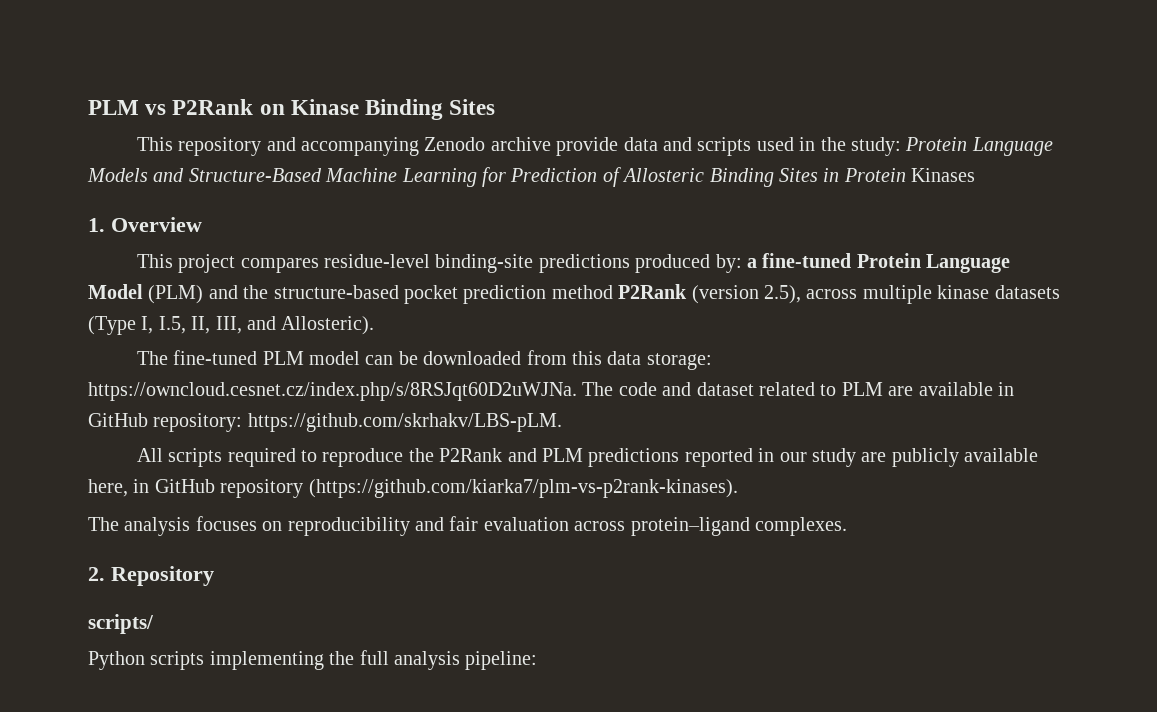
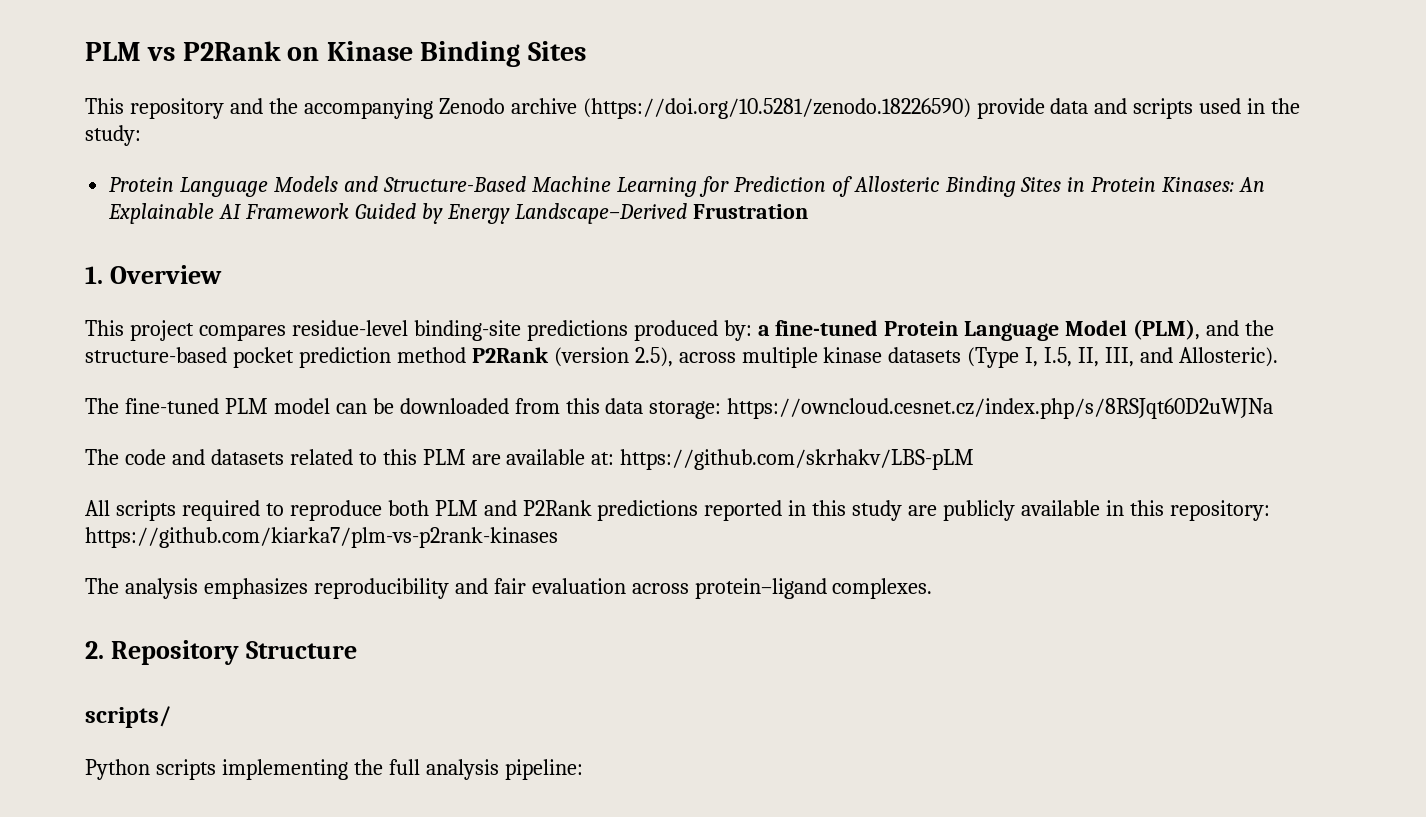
- This repository and accompanying Zenodo archive provide data and scripts used in the study: Protein Language Models and Structure-Based Machine Learning for Prediction of Allosteric Binding Sites in Protein Kinases
+ This repository and the accompanying Zenodo archive (https://doi.org/10.5281/zenodo.18226590) provide data and scripts used in the study:
+ Protein Language Models and Structure-Based Machine Learning for Prediction of Allosteric Binding Sites in Protein Kinases: An Explainable AI Framework Guided by Energy Landscape–Derived Frustration
- This project compares residue-level binding-site predictions produced by: a fine-tuned Protein Language Model (PLM) and the structure-based pocket prediction method P2Rank (version 2.5), across multiple kinase datasets (Type I, I.5, II, III, and Allosteric).
+ This project compares residue-level binding-site predictions produced by: a fine-tuned Protein Language Model (PLM), and the structure-based pocket prediction method P2Rank (version 2.5), across multiple kinase datasets (Type I, I.5, II, III, and Allosteric).
- The fine-tuned PLM model can be downloaded from this data storage: https://owncloud.cesnet.cz/index.php/s/8RSJqt60D2uWJNa. The code and dataset related to PLM are available in GitHub repository: https://github.com/skrhakv/LBS-pLM.
+ The fine-tuned PLM model can be downloaded from this data storage: https://owncloud.cesnet.cz/index.php/s/8RSJqt60D2uWJNa
+ The code and datasets related to this PLM are available at: https://github.com/skrhakv/LBS-pLM
- All scripts required to reproduce the P2Rank and PLM predictions reported in our study are publicly available here, in GitHub repository (https://github.com/kiarka7/plm-vs-p2rank-kinases).
+ All scripts required to reproduce both PLM and P2Rank predictions reported in this study are publicly available in this repository: https://github.com/kiarka7/plm-vs-p2rank-kinases
- The analysis focuses on reproducibility and fair evaluation across protein–ligand complexes.
+ The analysis emphasizes reproducibility and fair evaluation across protein–ligand complexes.
- 2. Repository
+ 2. Repository Structure

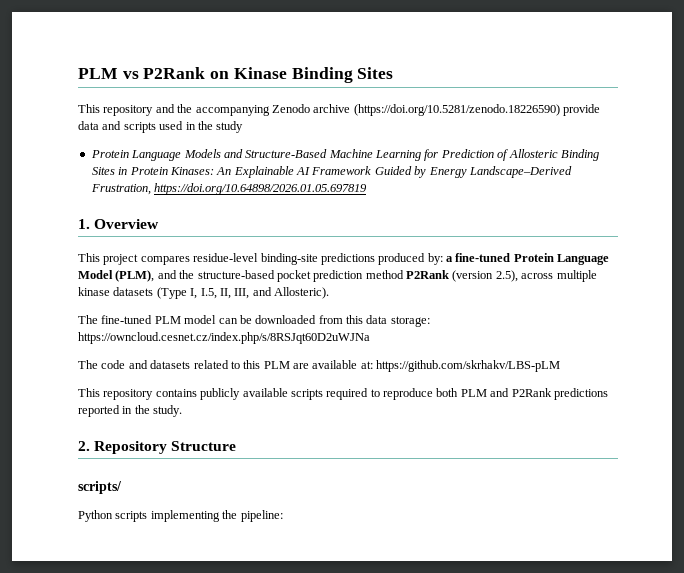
- This repository and the accompanying Zenodo archive (https://doi.org/10.5281/zenodo.18226590) provide data and scripts used in the study:
+ This repository and the accompanying Zenodo archive (https://doi.org/10.5281/zenodo.18226590) provide data and scripts used in the study
- Protein Language Models and Structure-Based Machine Learning for Prediction of Allosteric Binding Sites in Protein Kinases: An Explainable AI Framework Guided by Energy Landscape–Derived Frustration
+ Protein Language Models and Structure-Based Machine Learning for Prediction of Allosteric Binding Sites in Protein Kinases: An Explainable AI Framework Guided by Energy Landscape–Derived Frustration, https://doi.org/10.64898/2026.01.05.697819
- All scripts required to reproduce both PLM and P2Rank predictions reported in this study are publicly available in this repository: https://github.com/kiarka7/plm-vs-p2rank-kinases
- The analysis emphasizes reproducibility and fair evaluation across protein–ligand complexes.
+ This repository contains publicly available scripts required to reproduce both PLM and P2Rank predictions reported in the study.
- Python scripts implementing the full analysis pipeline:
+ Python scripts implementing the pipeline:

